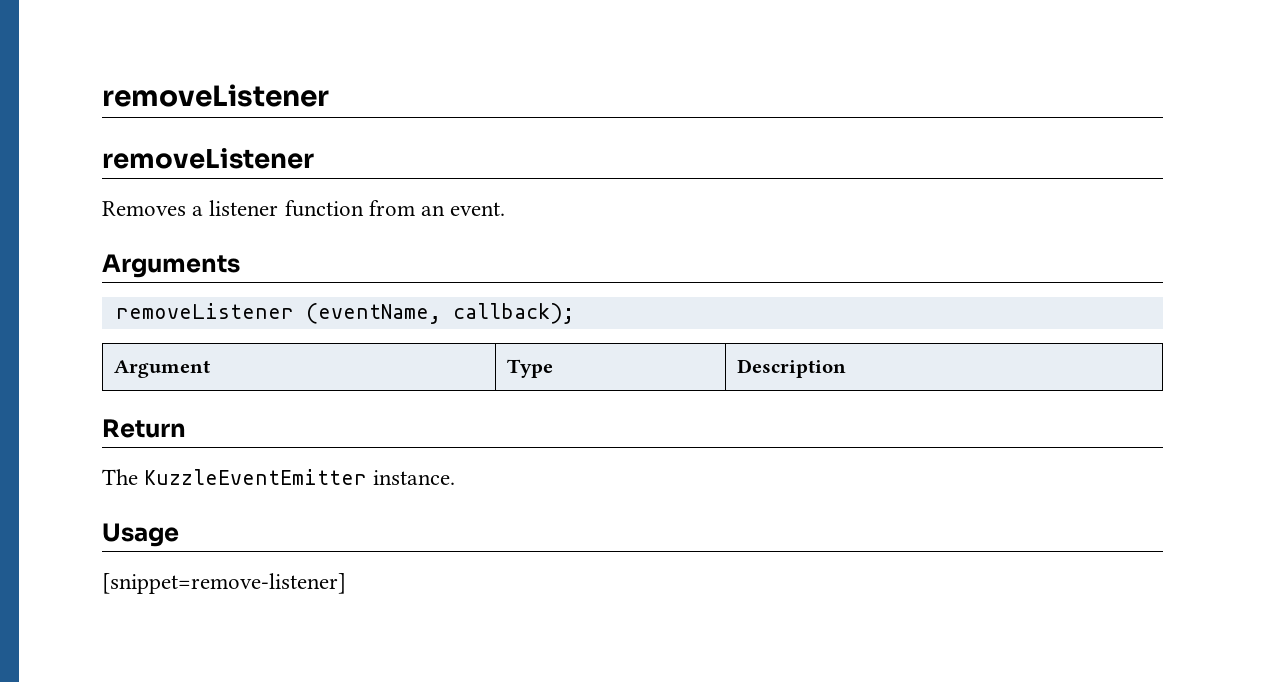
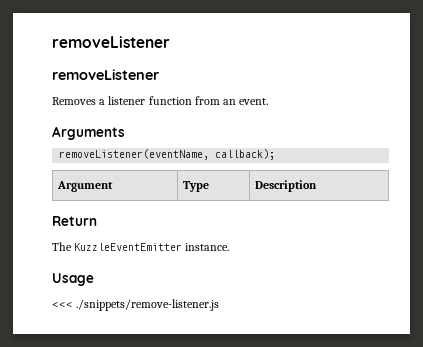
- removeListener (eventName, callback);
+ removeListener(eventName, callback);
- [snippet=remove-listener]
+ <<< ./snippets/remove-listener.js

